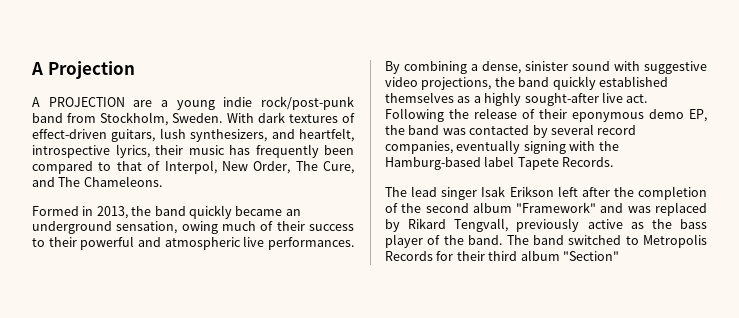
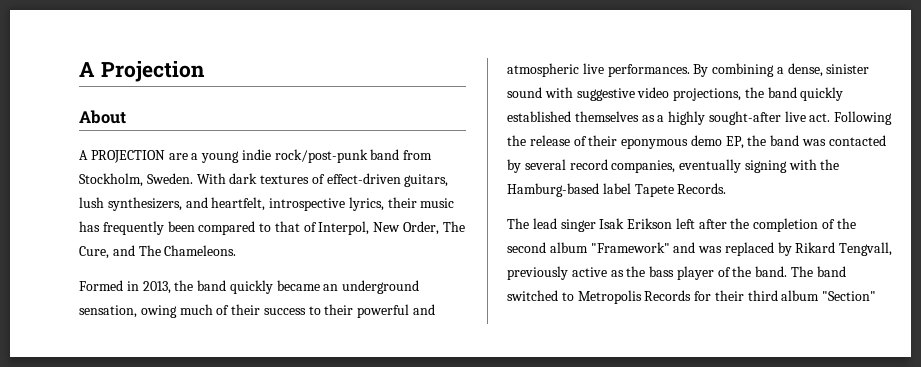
+ About

